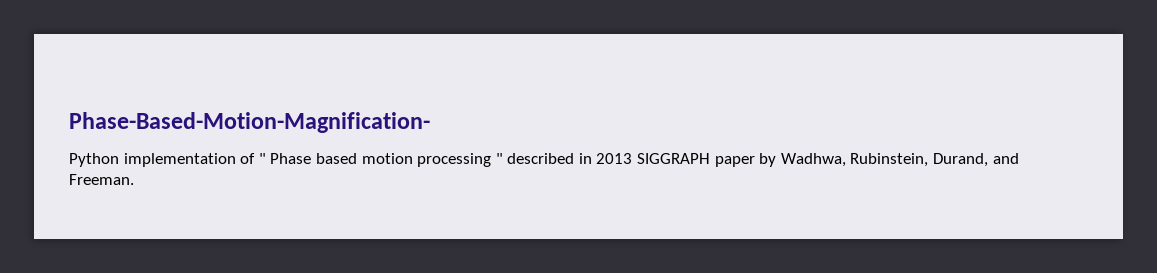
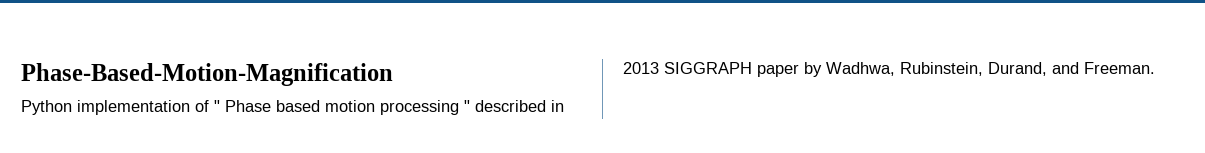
- Phase-Based-Motion-Magnification-
+ Phase-Based-Motion-Magnification

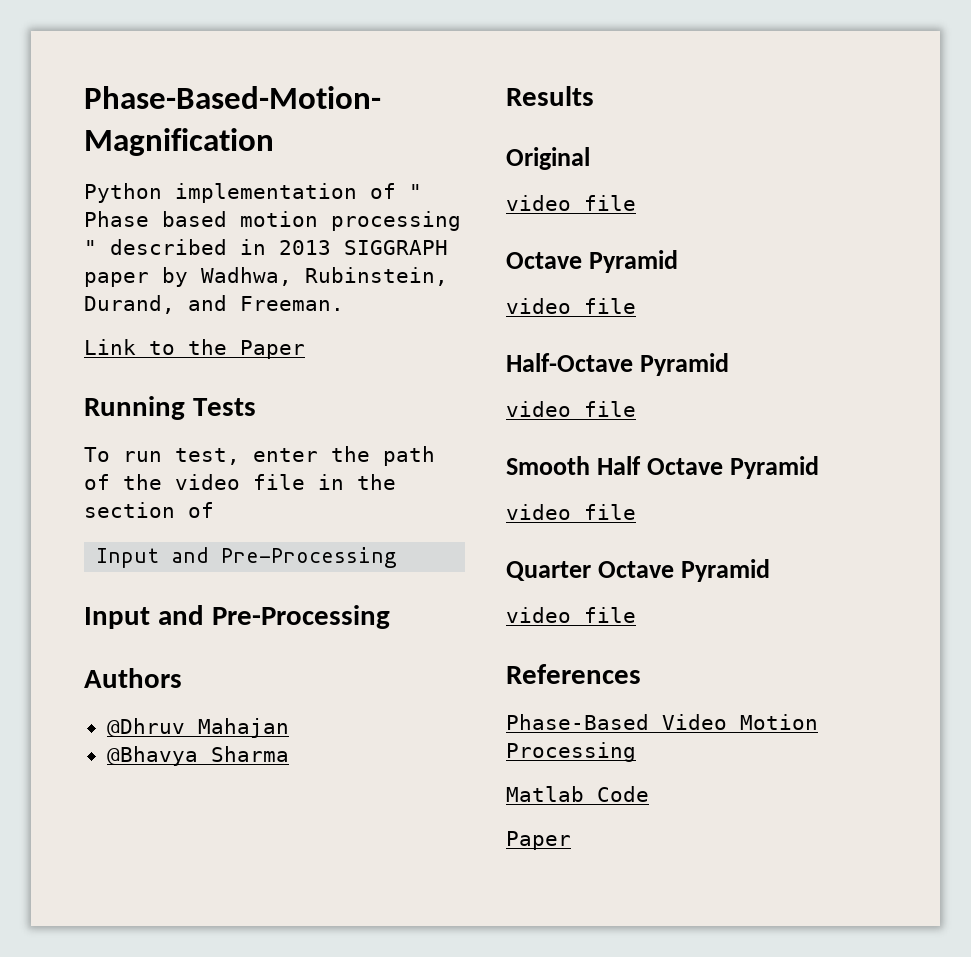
+ Link to the Paper
+ Running Tests
+ To run test, enter the path of the video file in the section of
+ Input and Pre-Processing
+ Input and Pre-Processing
+ Authors
+ @Dhruv Mahajan
+ @Bhavya Sharma
+ Results
+ Original
+ video file
+ Octave Pyramid
+ video file
+ Half-Octave Pyramid
+ video file
+ Smooth Half Octave Pyramid
+ video file
+ Quarter Octave Pyramid
+ video file
+ References
+ Phase-Based Video Motion Processing
+ Matlab Code
+ Paper

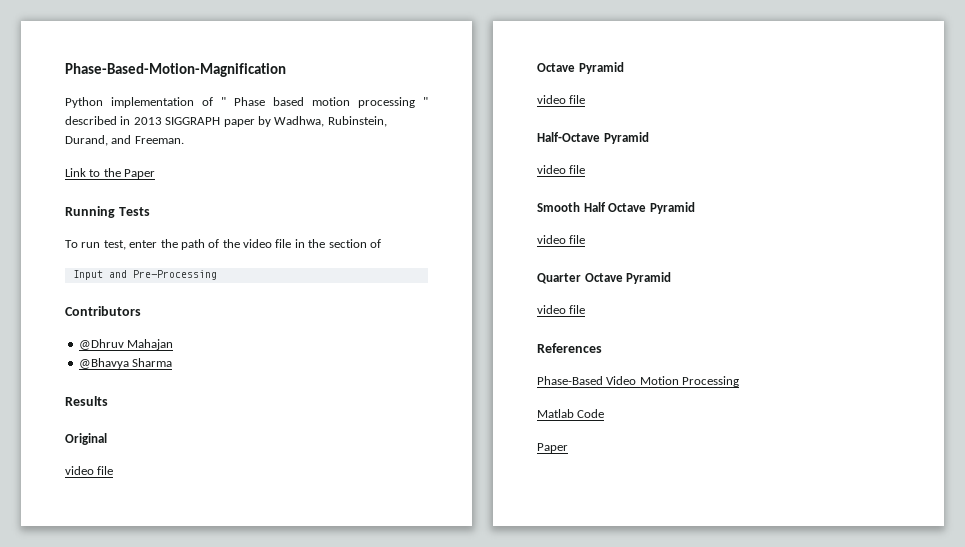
  To run test, enter the path of the video file in the section of
  Input and Pre-Processing
- Input and Pre-Processing
- Authors
+ Contributors

